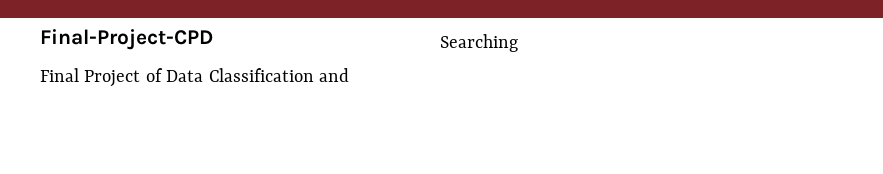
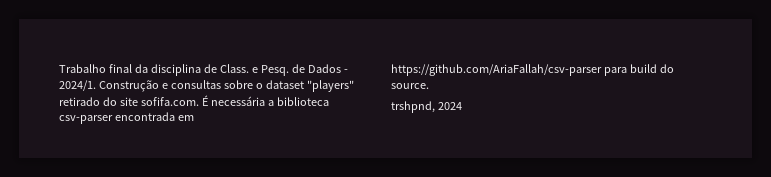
- Final-Project-CPD
- Final Project of Data Classification and Searching
+ Trabalho final da disciplina de Class. e Pesq. de Dados - 2024/1. Construção e consultas sobre o dataset "players" retirado do site sofifa.com. É necessária a biblioteca csv-parser encontrada em https://github.com/AriaFallah/csv-parser para build do source.
+ trshpnd, 2024

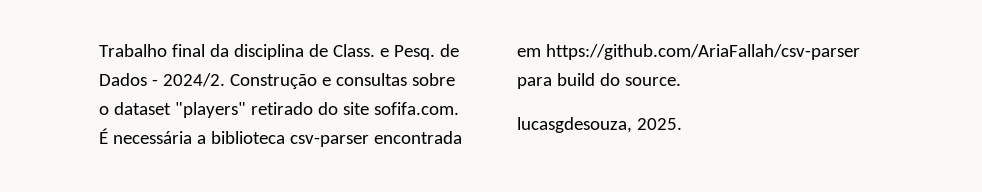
- Trabalho final da disciplina de Class. e Pesq. de Dados - 2024/1.
+ Trabalho final da disciplina de Class. e Pesq. de Dados - 2024/2.
- trshpnd, 2024
+ lucasgdesouza, 2025.

